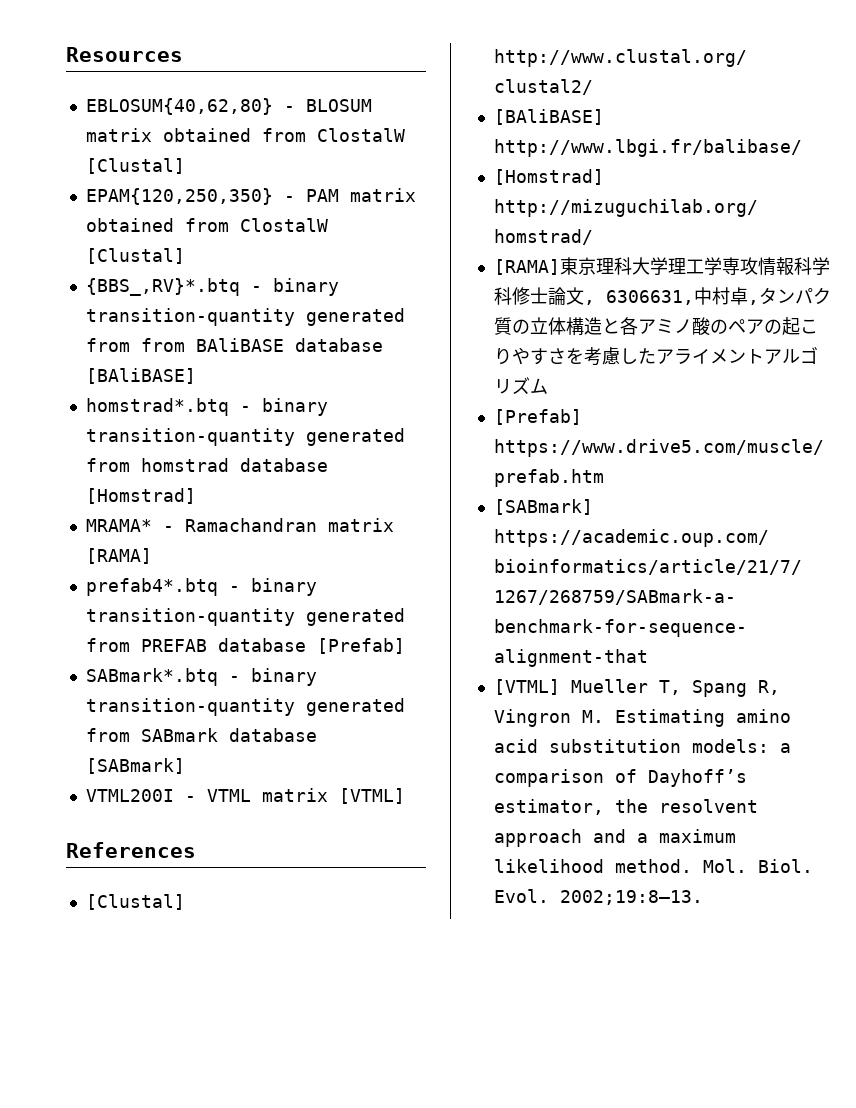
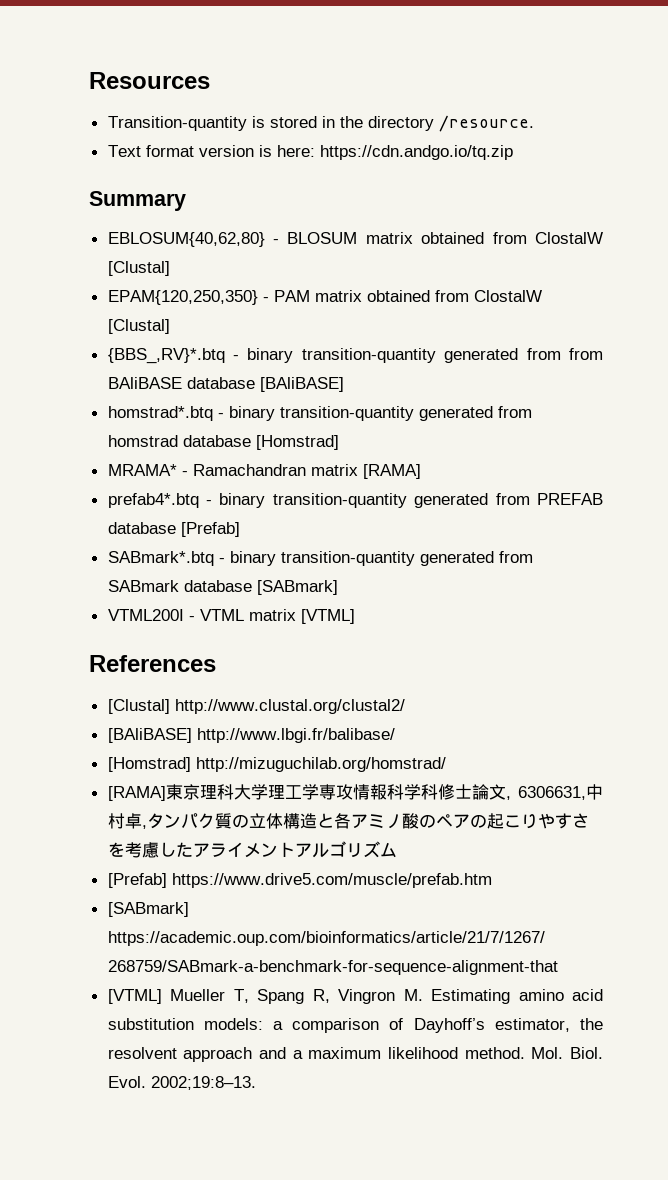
+ Transition-quantity is stored in the directory /resource.
+ Text format version is here: https://cdn.andgo.io/tq.zip
+ Summary

